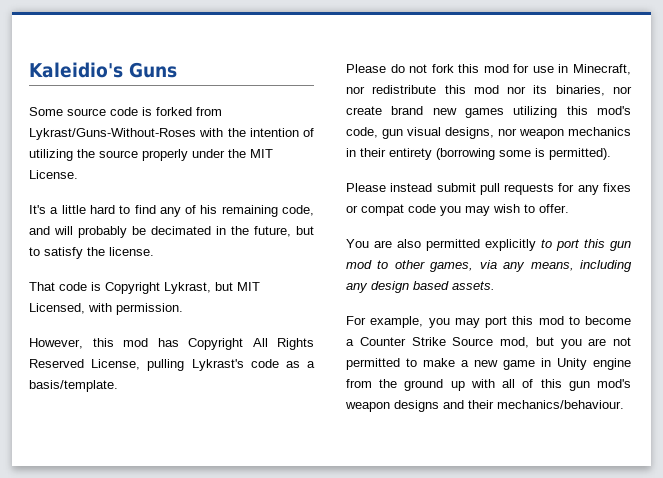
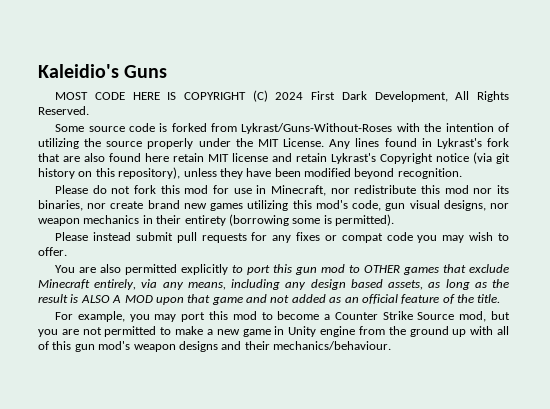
+ MOST CODE HERE IS COPYRIGHT (C) 2024 First Dark Development, All Rights Reserved.
- Some source code is forked from Lykrast/Guns-Without-Roses with the intention of utilizing the source properly under the MIT License.
- It's a little hard to find any of his remaining code, and will probably be decimated in the future, but to satisfy the license.
- That code is Copyright Lykrast, but MIT Licensed, with permission.
- However, this mod has Copyright All Rights Reserved License, pulling Lykrast's code as a basis/template.
+ Some source code is forked from Lykrast/Guns-Without-Roses with the intention of utilizing the source properly under the MIT License. Any lines found in Lykrast's fork that are also found here retain MIT license and retain Lykrast's Copyright notice (via git history on this repository), unless they have been modified beyond recognition.
- You are also permitted explicitly to port this gun mod to other games, via any means, including any design based assets.
+ You are also permitted explicitly to port this gun mod to OTHER games that exclude Minecraft entirely, via any means, including any design based assets, as long as the result is ALSO A MOD upon that game and not added as an official feature of the title.

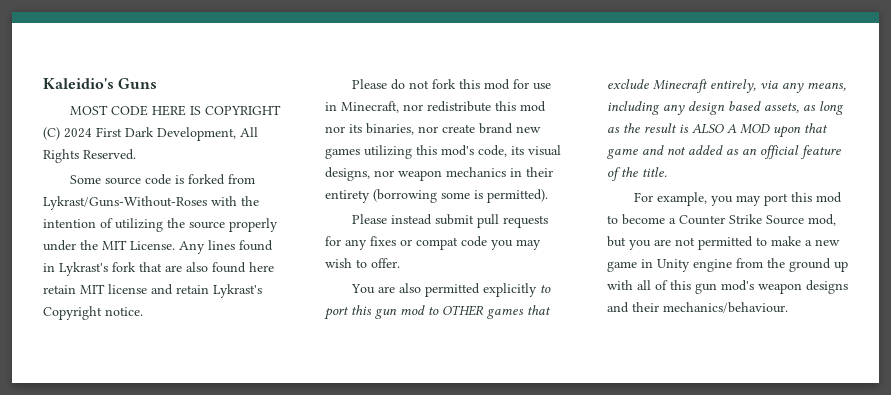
- Any lines found in Lykrast's fork that are also found here retain MIT license and retain Lykrast's Copyright notice (via git history on this repository), unless they have been modified beyond recognition.
+ Any lines found in Lykrast's fork that are also found here retain MIT license and retain Lykrast's Copyright notice.
- Please do not fork this mod for use in Minecraft, nor redistribute this mod nor its binaries, nor create brand new games utilizing this mod's code, gun visual designs, nor weapon mechanics in their entirety (borrowing some is permitted).
+ Please do not fork this mod for use in Minecraft, nor redistribute this mod nor its binaries, nor create brand new games utilizing this mod's code, its visual designs, nor weapon mechanics in their entirety (borrowing some is permitted).

